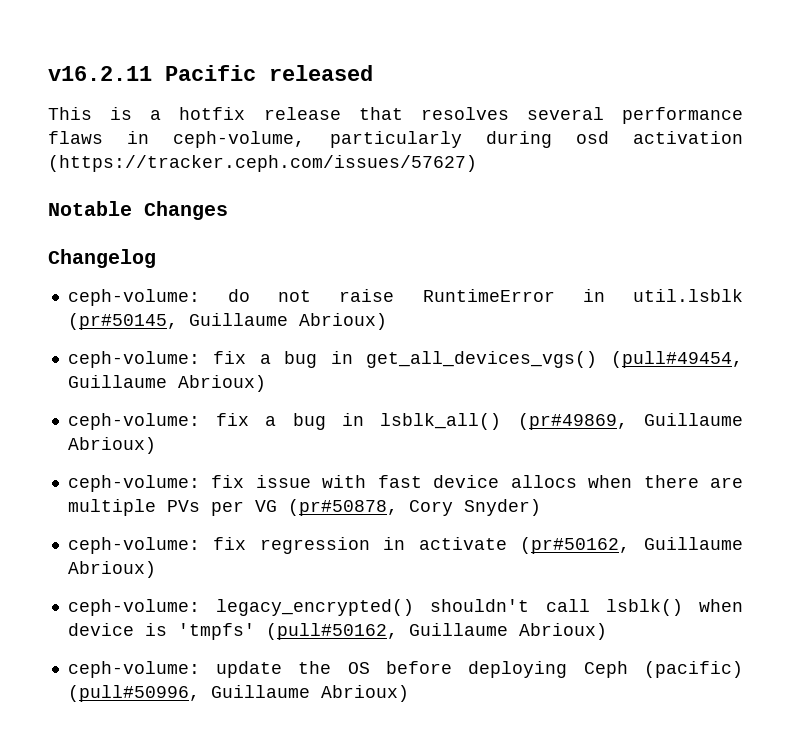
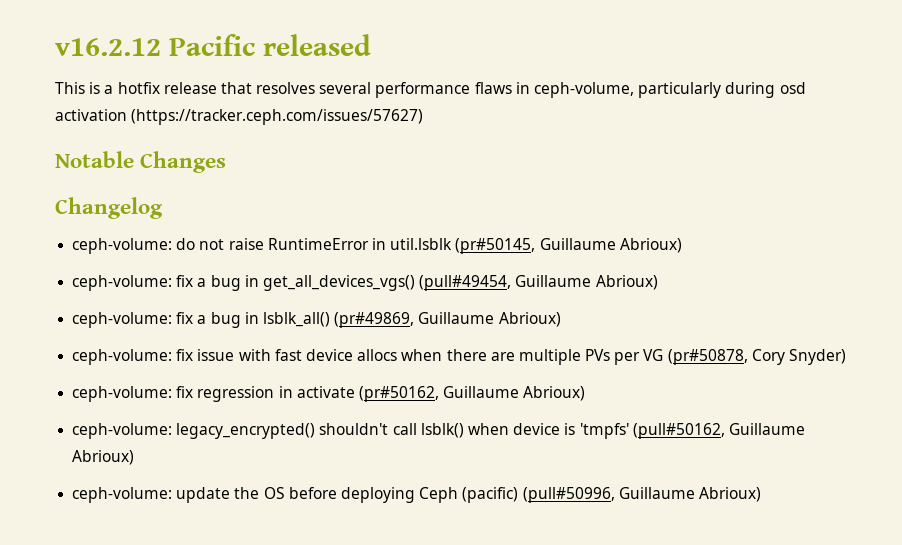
- v16.2.11 Pacific released
+ v16.2.12 Pacific released

